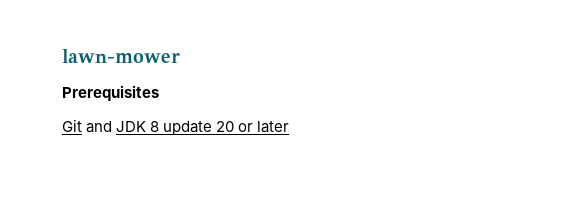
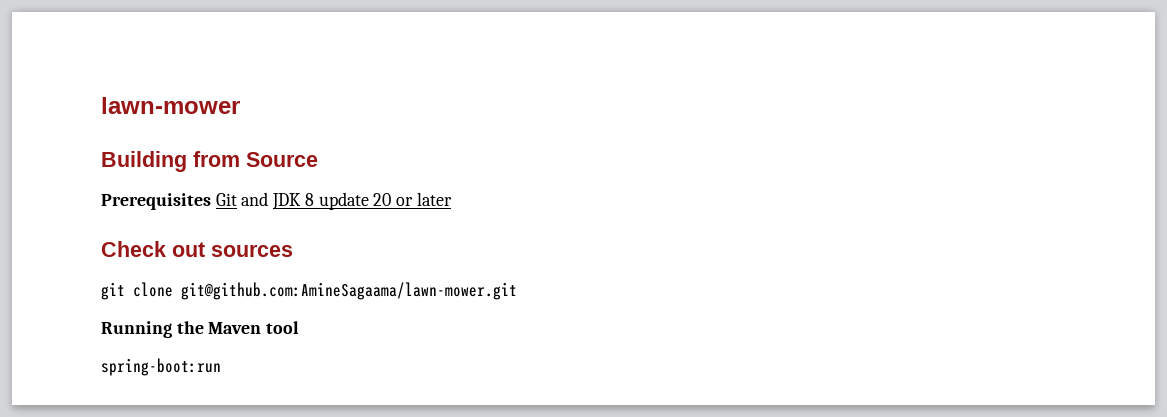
+ Building from Source
- Prerequisites
- Git and JDK 8 update 20 or later
+ Prerequisites Git and JDK 8 update 20 or later
+ Check out sources
+ git clone git@github.com:AmineSagaama/lawn-mower.git
+ Running the Maven tool
+ spring-boot:run

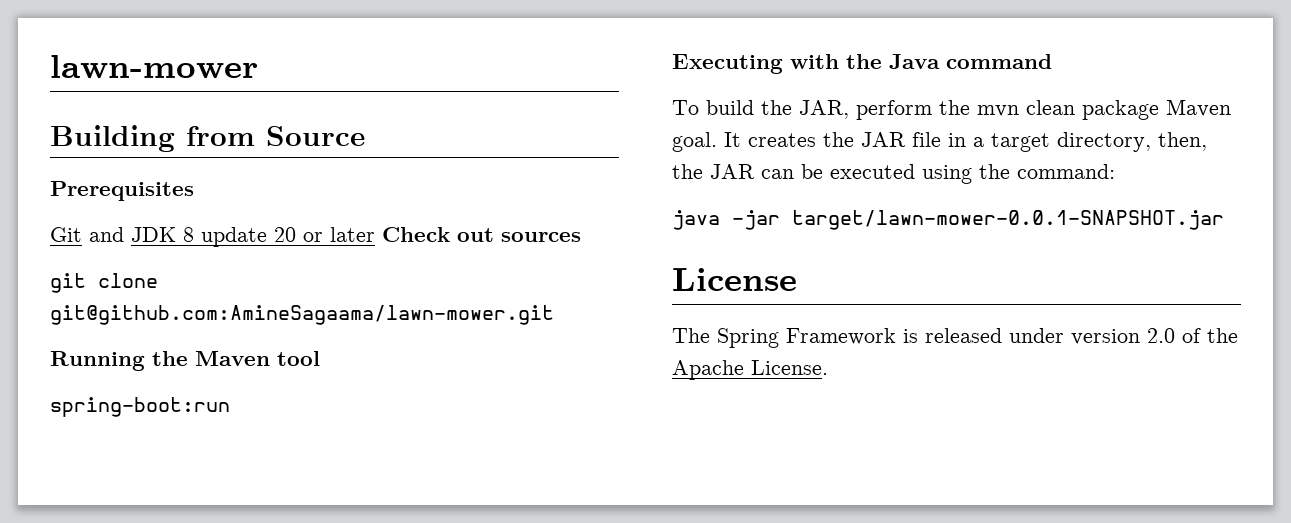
- Prerequisites Git and JDK 8 update 20 or later
- Check out sources
+ Prerequisites
+ Git and JDK 8 update 20 or later Check out sources
+ Executing with the Java command
+ To build the JAR, perform the mvn clean package Maven goal. It creates the JAR file in a target directory, then, the JAR can be executed using the command:
+ java -jar target/lawn-mower-0.0.1-SNAPSHOT.jar
+ License
+ The Spring Framework is released under version 2.0 of the Apache License.

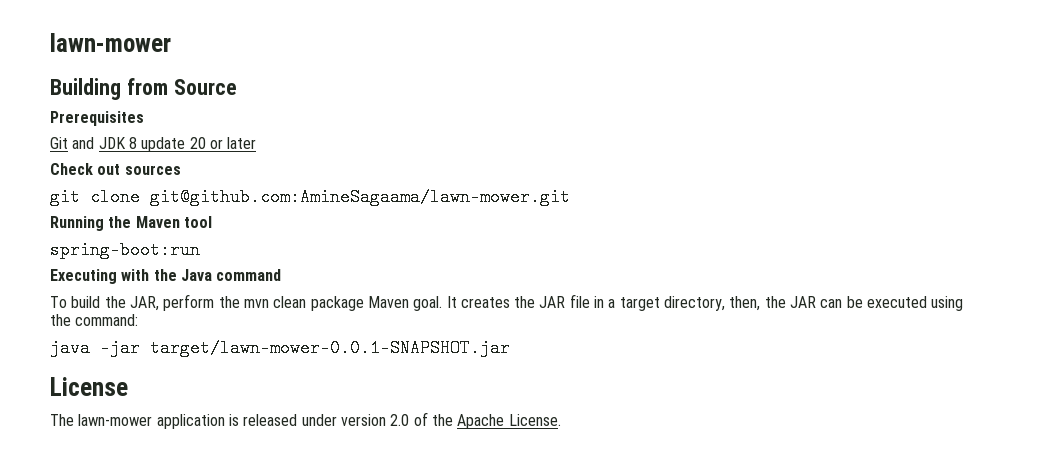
- Git and JDK 8 update 20 or later Check out sources
+ Git and JDK 8 update 20 or later
+ Check out sources
- The Spring Framework is released under version 2.0 of the Apache License.
+ The lawn-mower application is released under version 2.0 of the Apache License.

